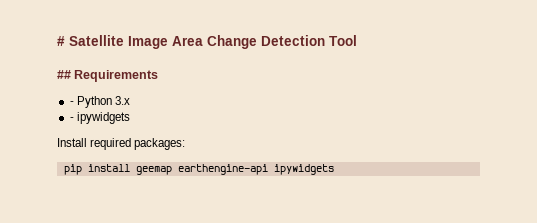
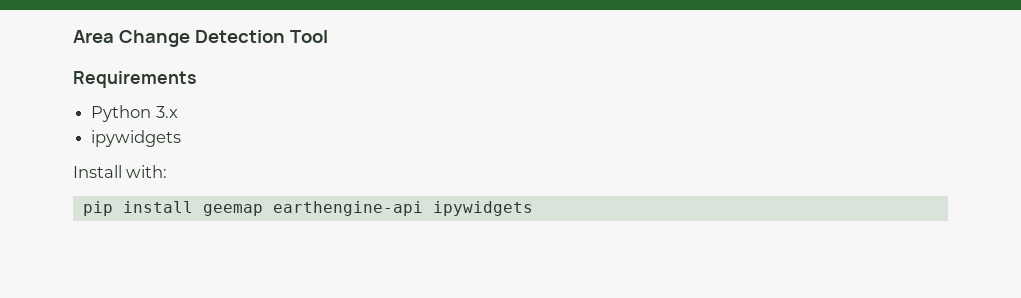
- # Satellite Image Area Change Detection Tool
+ Area Change Detection Tool
- ## Requirements
+ Requirements
- - Python 3.x
- - ipywidgets
+ Python 3.x
+ ipywidgets
- Install required packages:
+ Install with:

